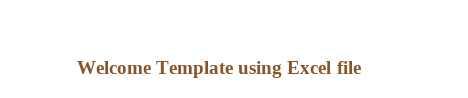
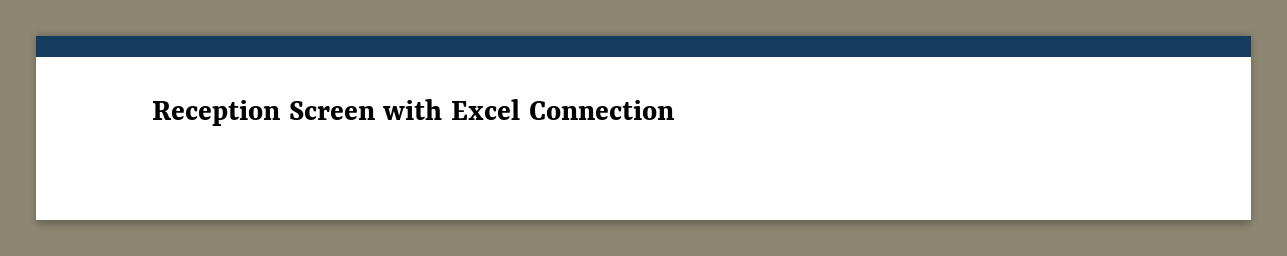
- Welcome Template using Excel file
+ Reception Screen with Excel Connection

